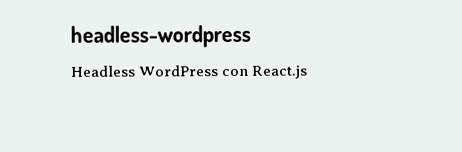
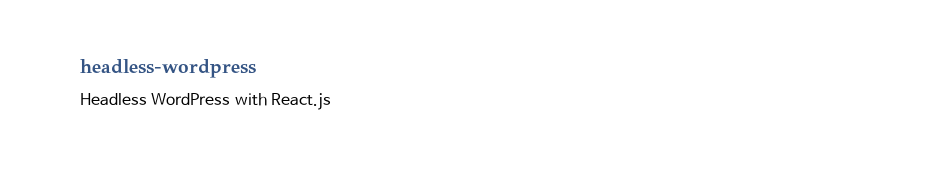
- Headless WordPress con React.js
+ Headless WordPress with React.js

